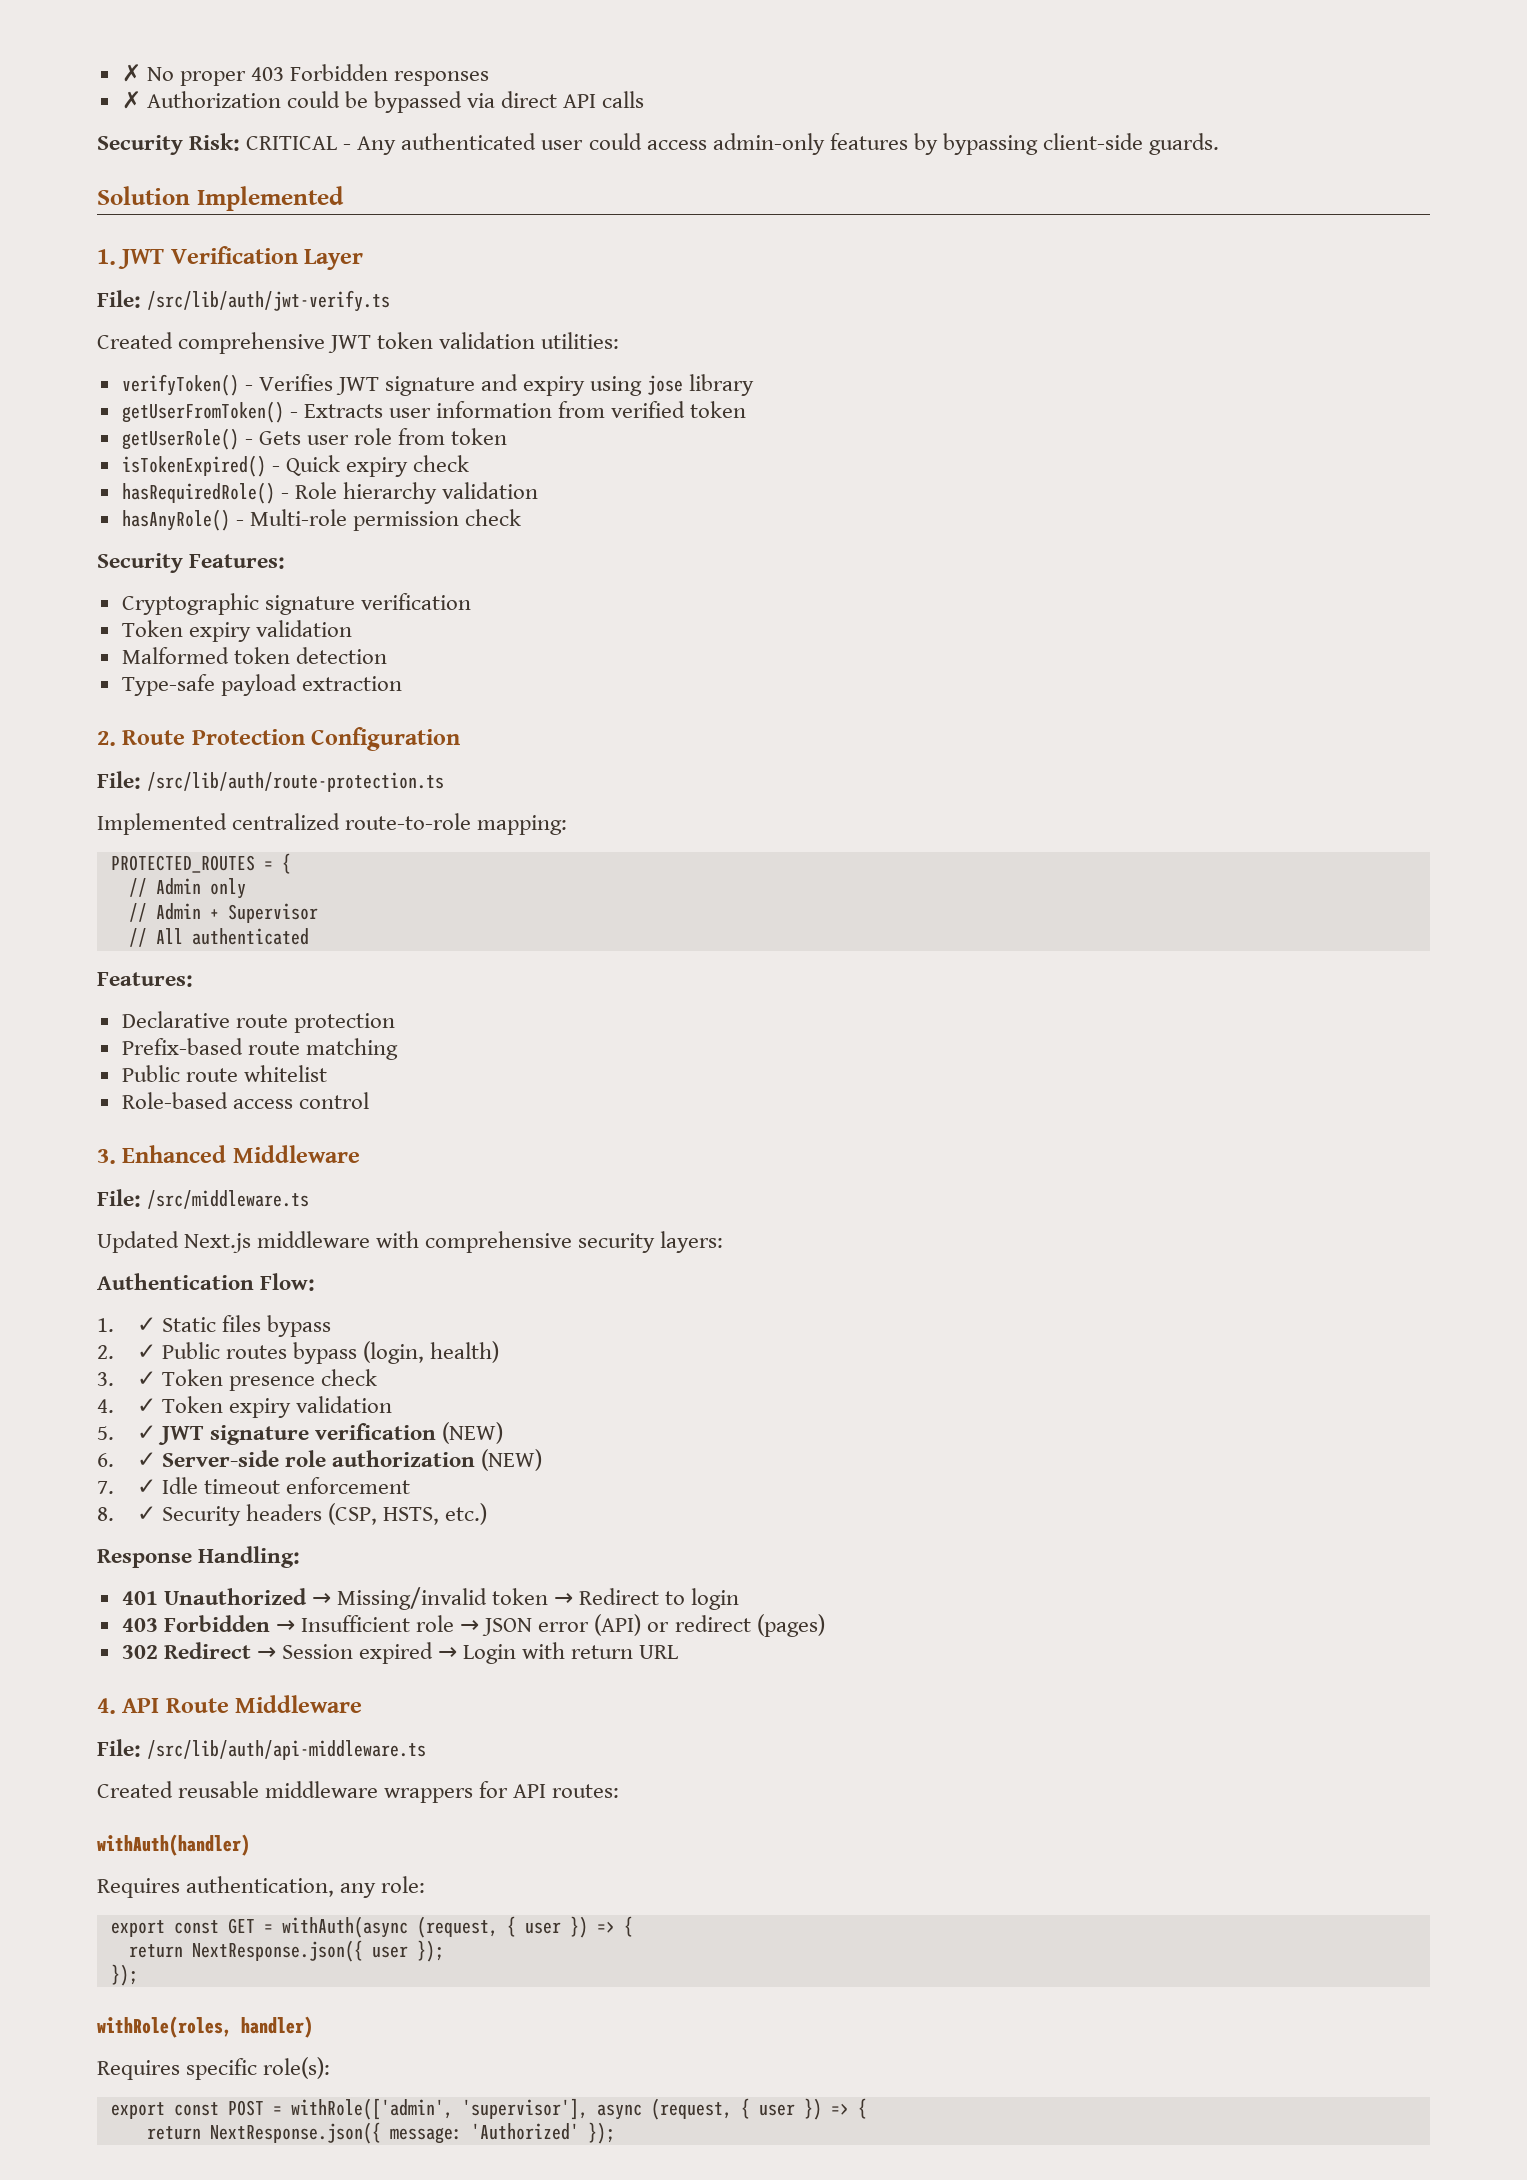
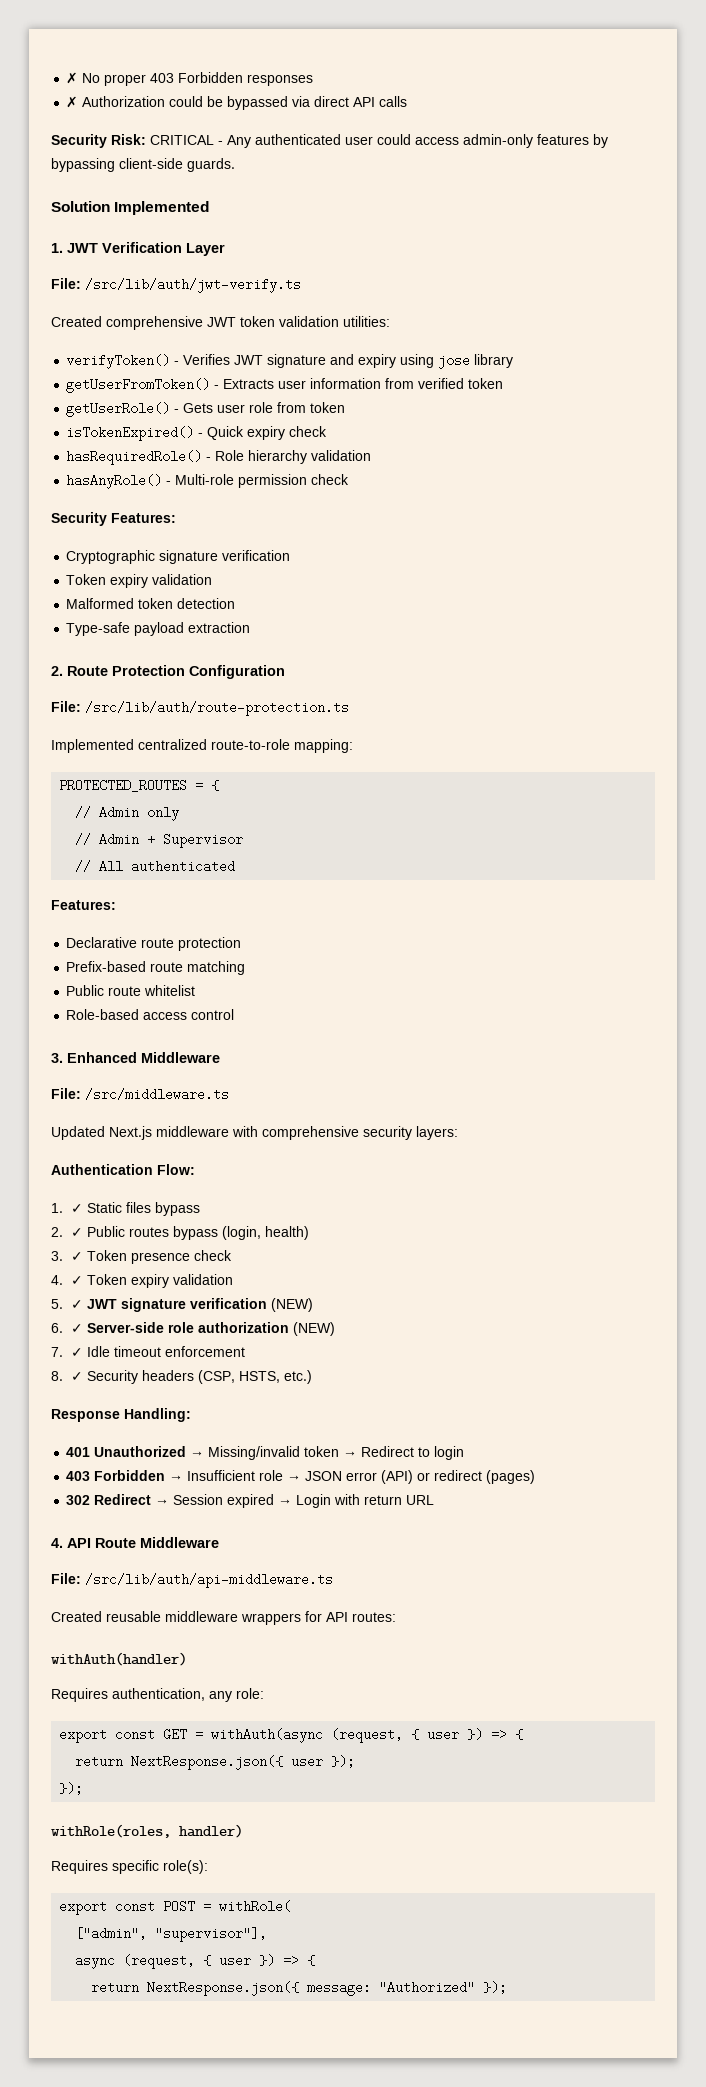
- export const POST = withRole(['admin', 'supervisor'], async (request, { user }) => {
+ export const POST = withRole(
+ ["admin", "supervisor"],
+ async (request, { user }) => {
- return NextResponse.json({ message: 'Authorized' });
+ return NextResponse.json({ message: "Authorized" });

